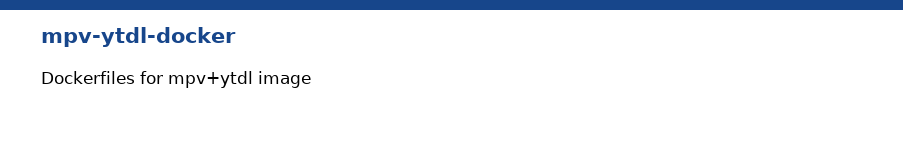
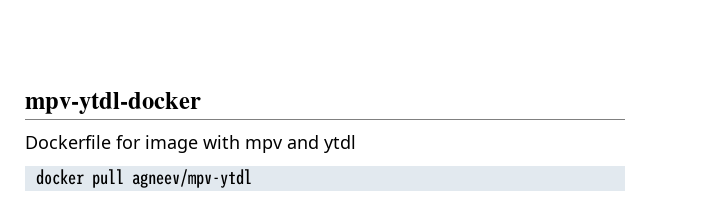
- Dockerfiles for mpv+ytdl image
+ Dockerfile for image with mpv and ytdl
+ docker pull agneev/mpv-ytdl

